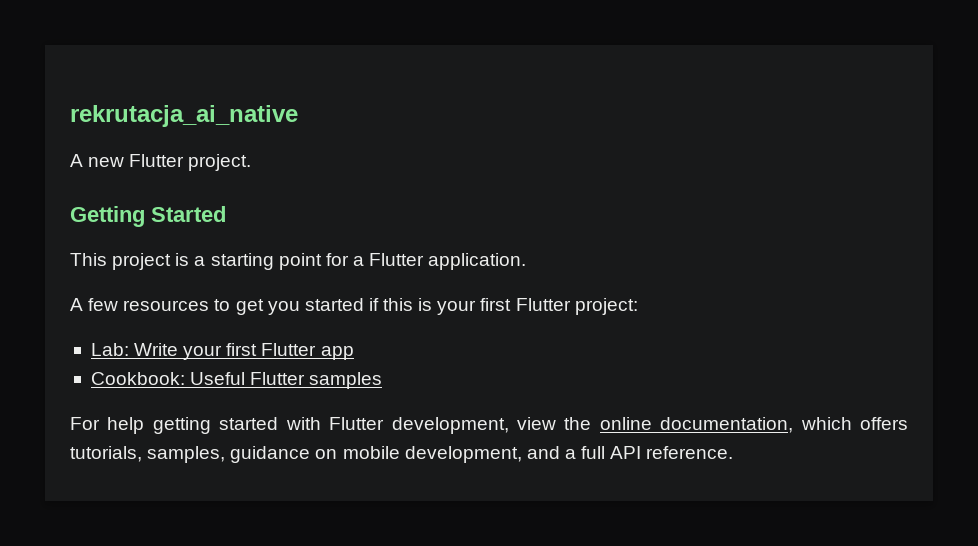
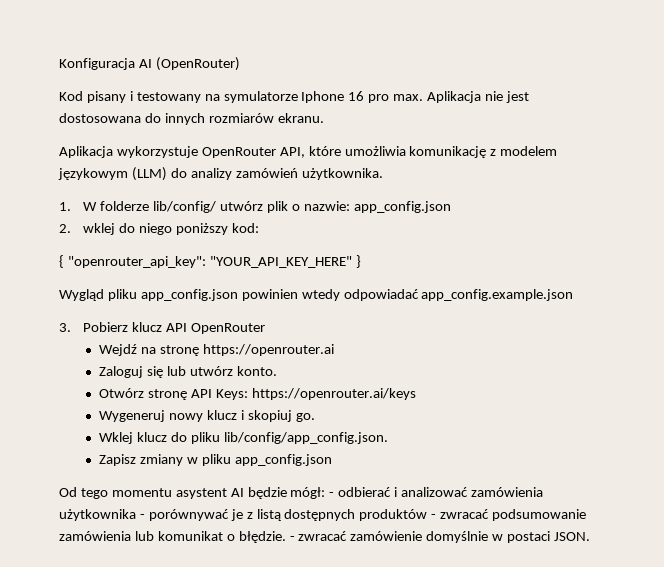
- rekrutacja_ai_native
- A new Flutter project.
- Getting Started
- This project is a starting point for a Flutter application.
- A few resources to get you started if this is your first Flutter project:
- Lab: Write your first Flutter app
- Cookbook: Useful Flutter samples
- For help getting started with Flutter development, view the online documentation, which offers tutorials, samples, guidance on mobile development, and a full API reference.
+ Konfiguracja AI (OpenRouter)
+ Kod pisany i testowany na symulatorze Iphone 16 pro max. Aplikacja nie jest dostosowana do innych rozmiarów ekranu.
+ Aplikacja wykorzystuje OpenRouter API, które umożliwia komunikację z modelem językowym (LLM) do analizy zamówień użytkownika.
+ 1. W folderze lib/config/ utwórz plik o nazwie: app_config.json
+ 2. wklej do niego poniższy kod:
+ { "openrouter_api_key": "YOUR_API_KEY_HERE" }
+ Wygląd pliku app_config.json powinien wtedy odpowiadać app_config.example.json
+ 3. Pobierz klucz API OpenRouter
+ Wejdź na stronę https://openrouter.ai
+ Zaloguj się lub utwórz konto.
+ Otwórz stronę API Keys: https://openrouter.ai/keys
+ Wygeneruj nowy klucz i skopiuj go.
+ Wklej klucz do pliku lib/config/app_config.json.
+ Zapisz zmiany w pliku app_config.json
+ Od tego momentu asystent AI będzie mógł: - odbierać i analizować zamówienia użytkownika - porównywać je z listą dostępnych produktów - zwracać podsumowanie zamówienia lub komunikat o błędzie. - zwracać zamówienie domyślnie w postaci JSON.

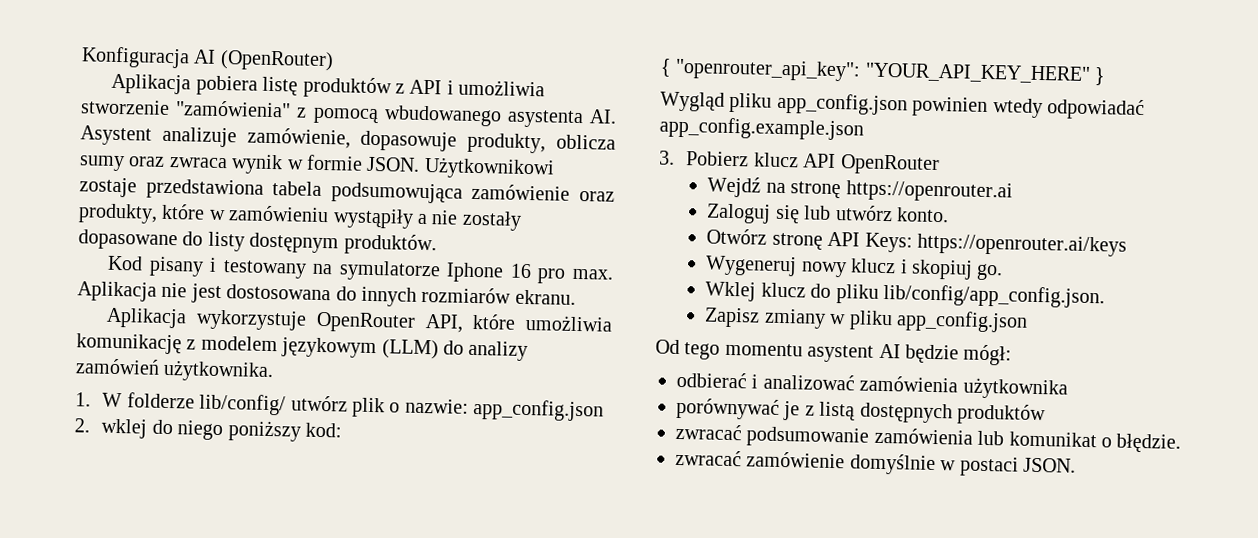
+ Aplikacja pobiera listę produktów z API i umożliwia stworzenie "zamówienia" z pomocą wbudowanego asystenta AI. Asystent analizuje zamówienie, dopasowuje produkty, oblicza sumy oraz zwraca wynik w formie JSON. Użytkownikowi zostaje przedstawiona tabela podsumowująca zamówienie oraz produkty, które w zamówieniu wystąpiły a nie zostały dopasowane do listy dostępnym produktów.
- Od tego momentu asystent AI będzie mógł: - odbierać i analizować zamówienia użytkownika - porównywać je z listą dostępnych produktów - zwracać podsumowanie zamówienia lub komunikat o błędzie. - zwracać zamówienie domyślnie w postaci JSON.
+ Od tego momentu asystent AI będzie mógł:
+ odbierać i analizować zamówienia użytkownika
+ porównywać je z listą dostępnych produktów
+ zwracać podsumowanie zamówienia lub komunikat o błędzie.
+ zwracać zamówienie domyślnie w postaci JSON.

